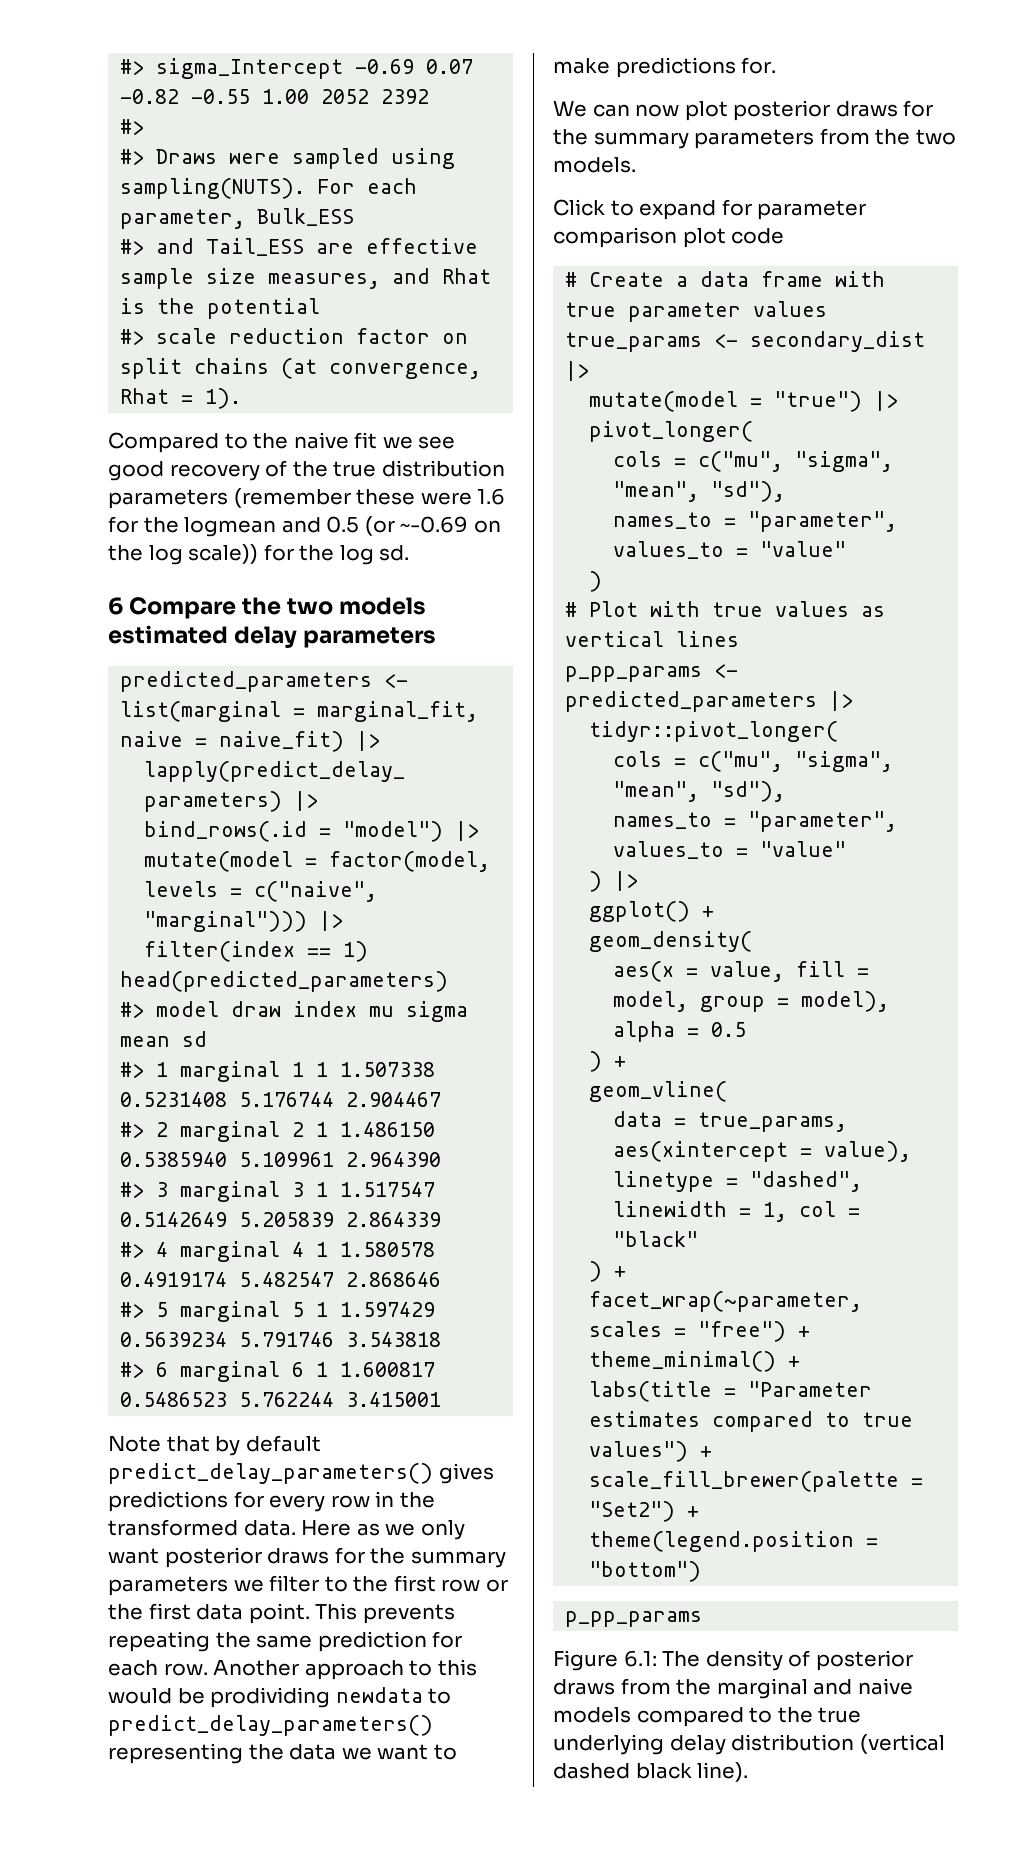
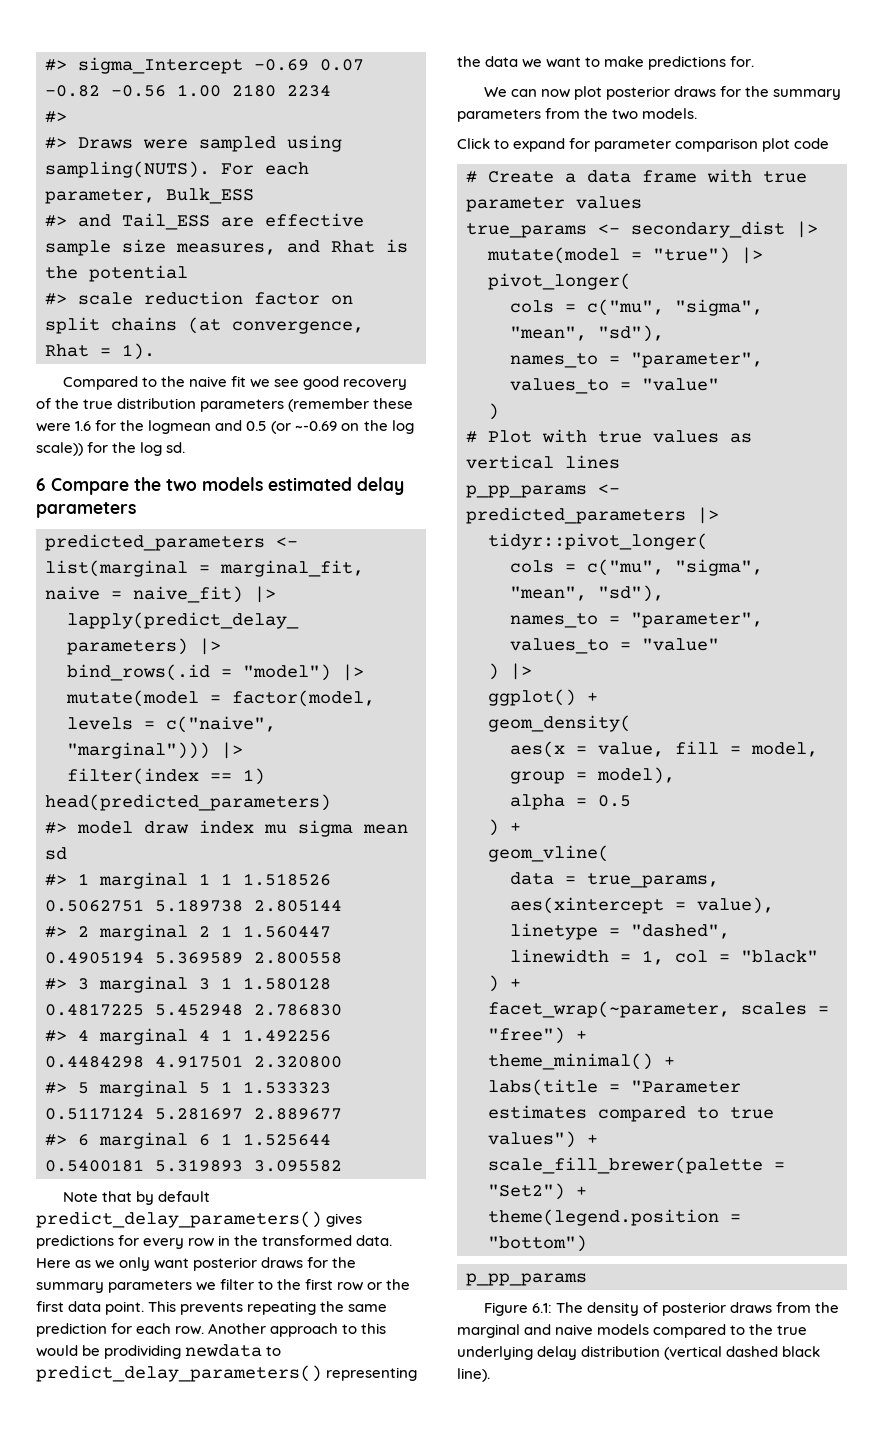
- #> sigma_Intercept -0.69 0.07 -0.82 -0.55 1.00 2052 2392
+ #> sigma_Intercept -0.69 0.07 -0.82 -0.56 1.00 2180 2234
- #> 1 marginal 1 1 1.507338 0.5231408 5.176744 2.904467
+ #> 1 marginal 1 1 1.518526 0.5062751 5.189738 2.805144
- #> 2 marginal 2 1 1.486150 0.5385940 5.109961 2.964390
+ #> 2 marginal 2 1 1.560447 0.4905194 5.369589 2.800558
- #> 3 marginal 3 1 1.517547 0.5142649 5.205839 2.864339
+ #> 3 marginal 3 1 1.580128 0.4817225 5.452948 2.786830
- #> 4 marginal 4 1 1.580578 0.4919174 5.482547 2.868646
+ #> 4 marginal 4 1 1.492256 0.4484298 4.917501 2.320800
- #> 5 marginal 5 1 1.597429 0.5639234 5.791746 3.543818
+ #> 5 marginal 5 1 1.533323 0.5117124 5.281697 2.889677
- #> 6 marginal 6 1 1.600817 0.5486523 5.762244 3.415001
+ #> 6 marginal 6 1 1.525644 0.5400181 5.319893 3.095582

